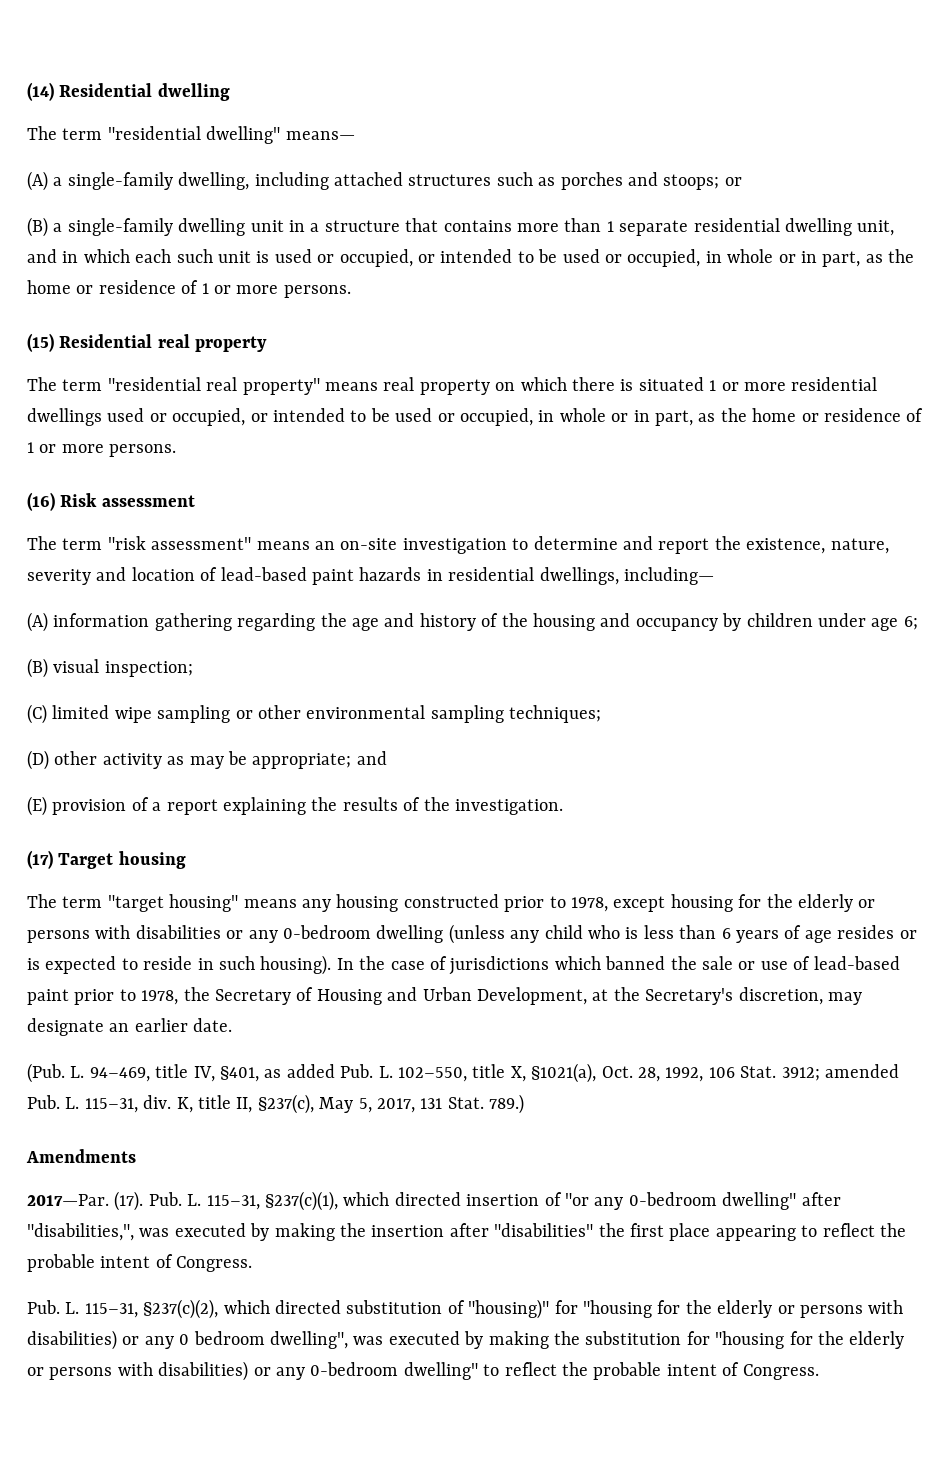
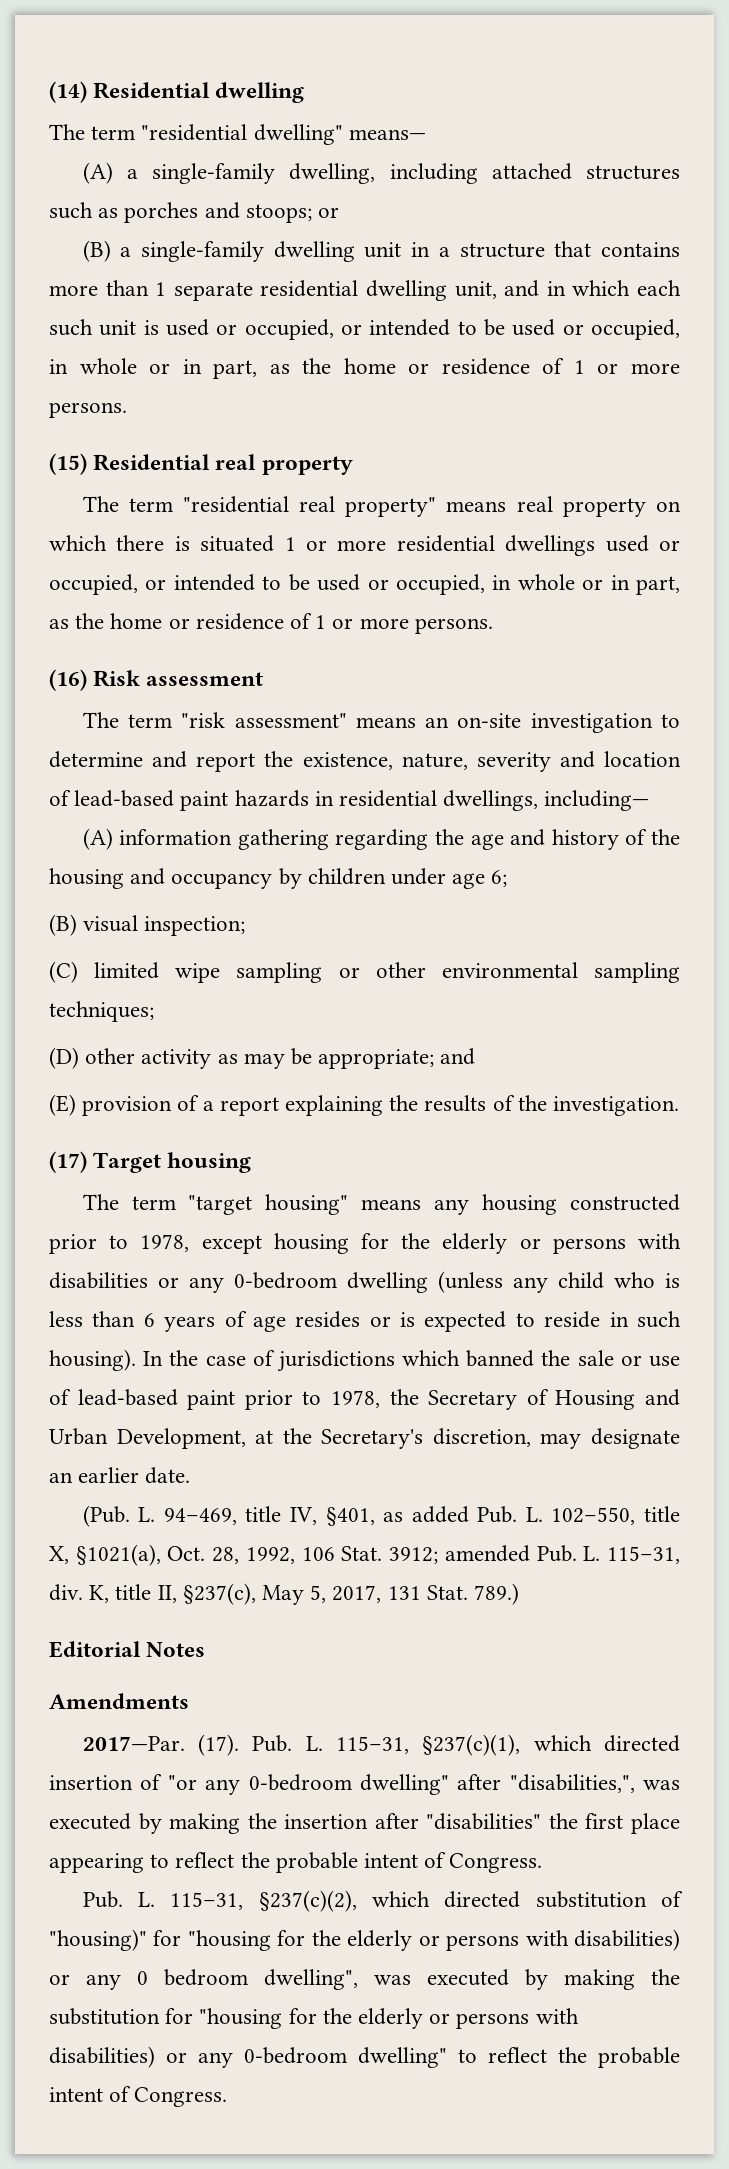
+ Editorial Notes

